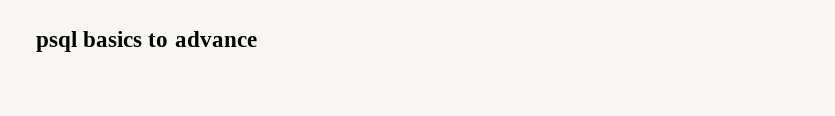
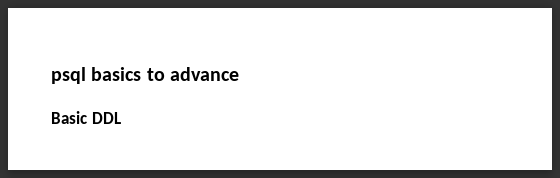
+ Basic DDL

